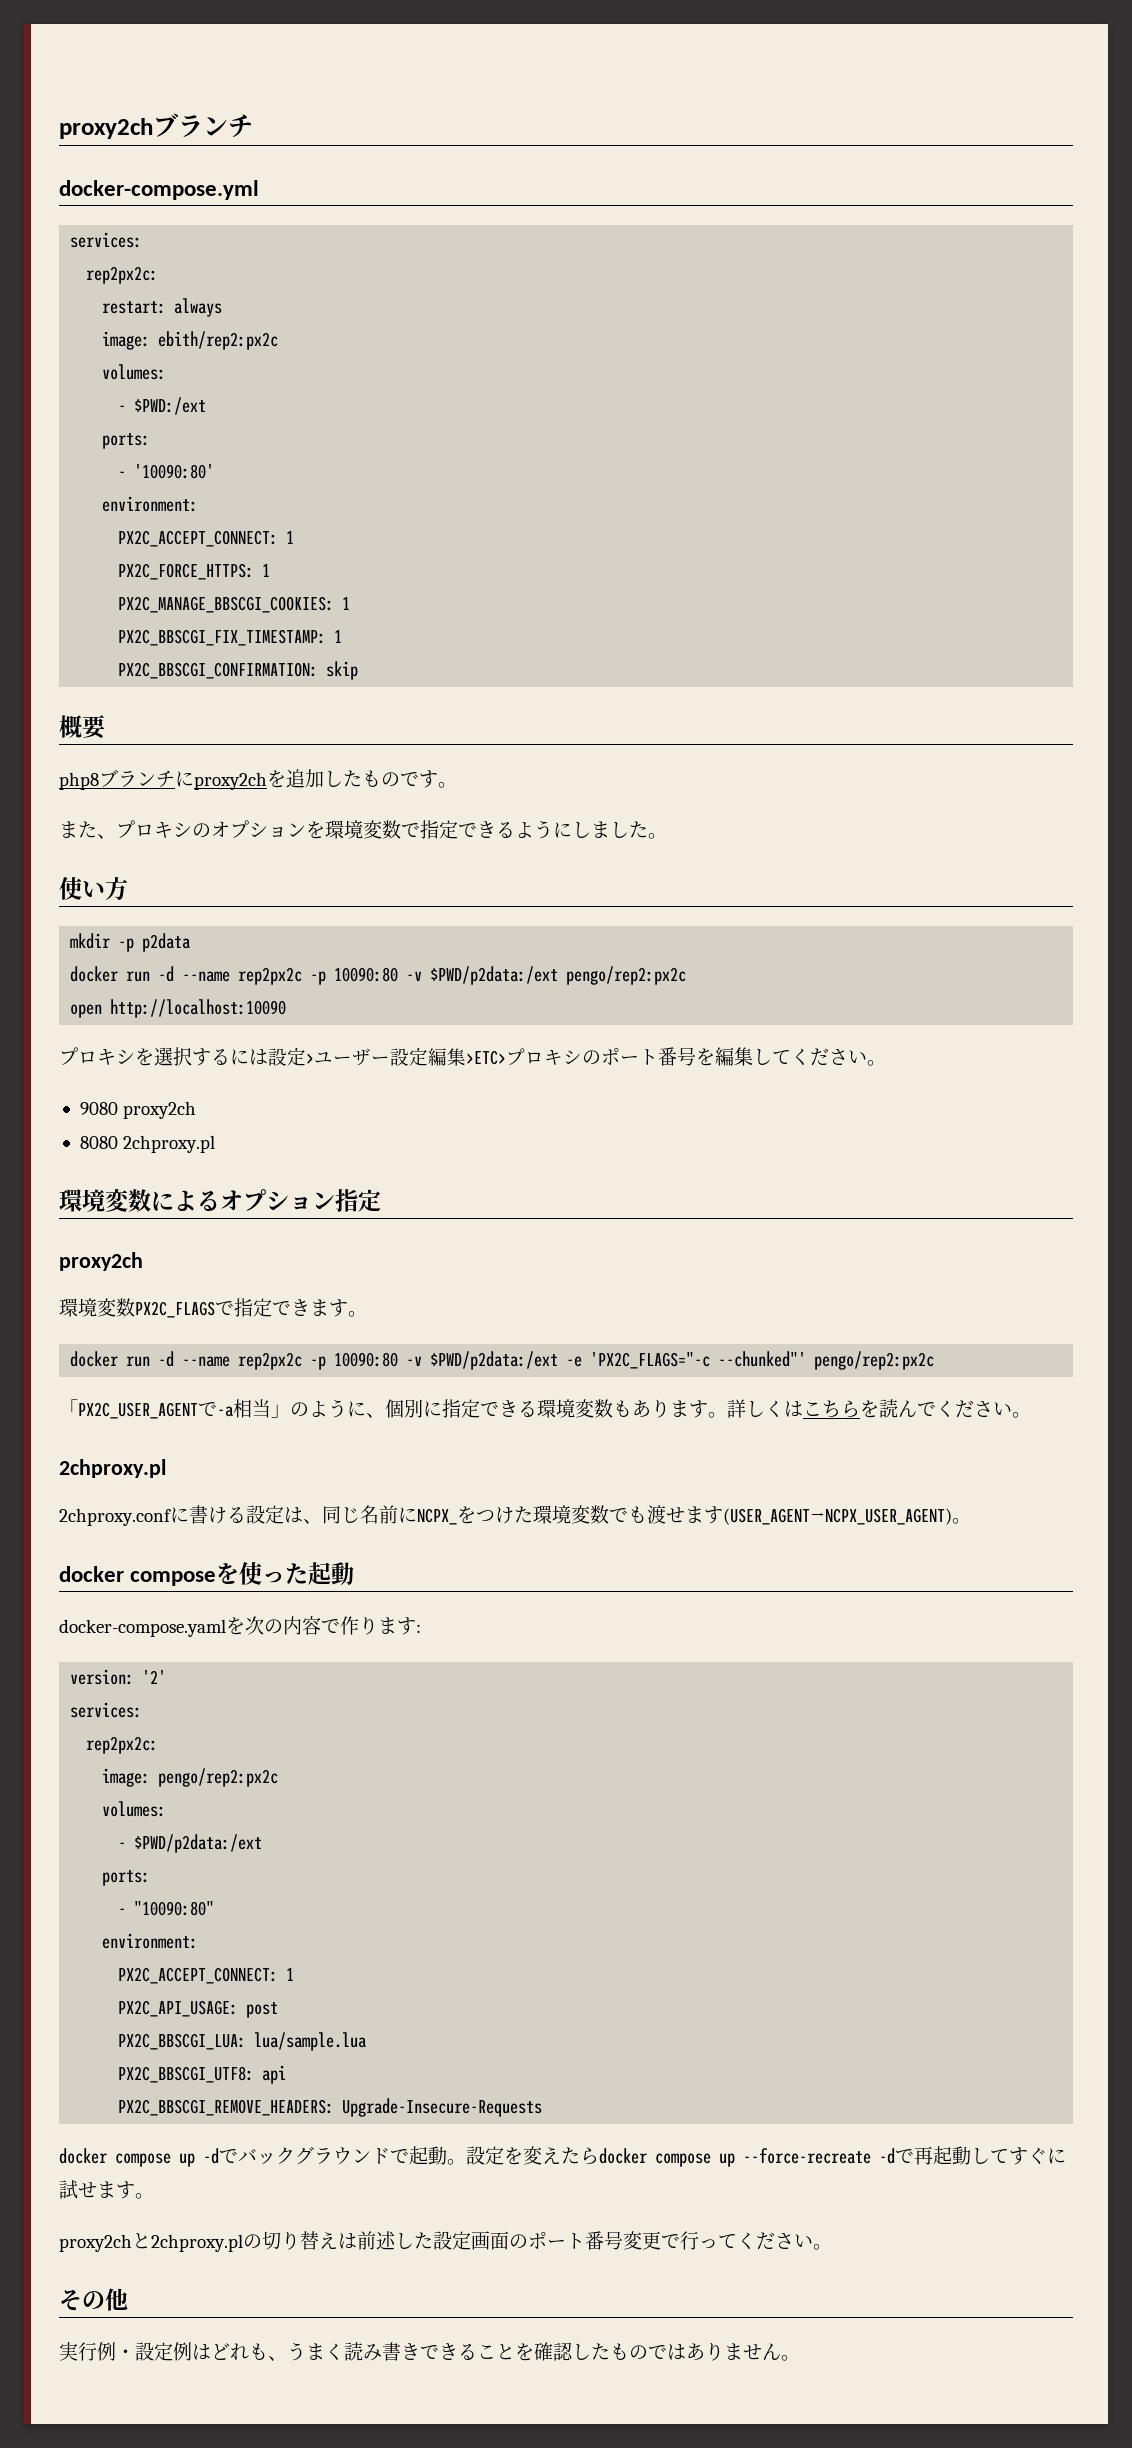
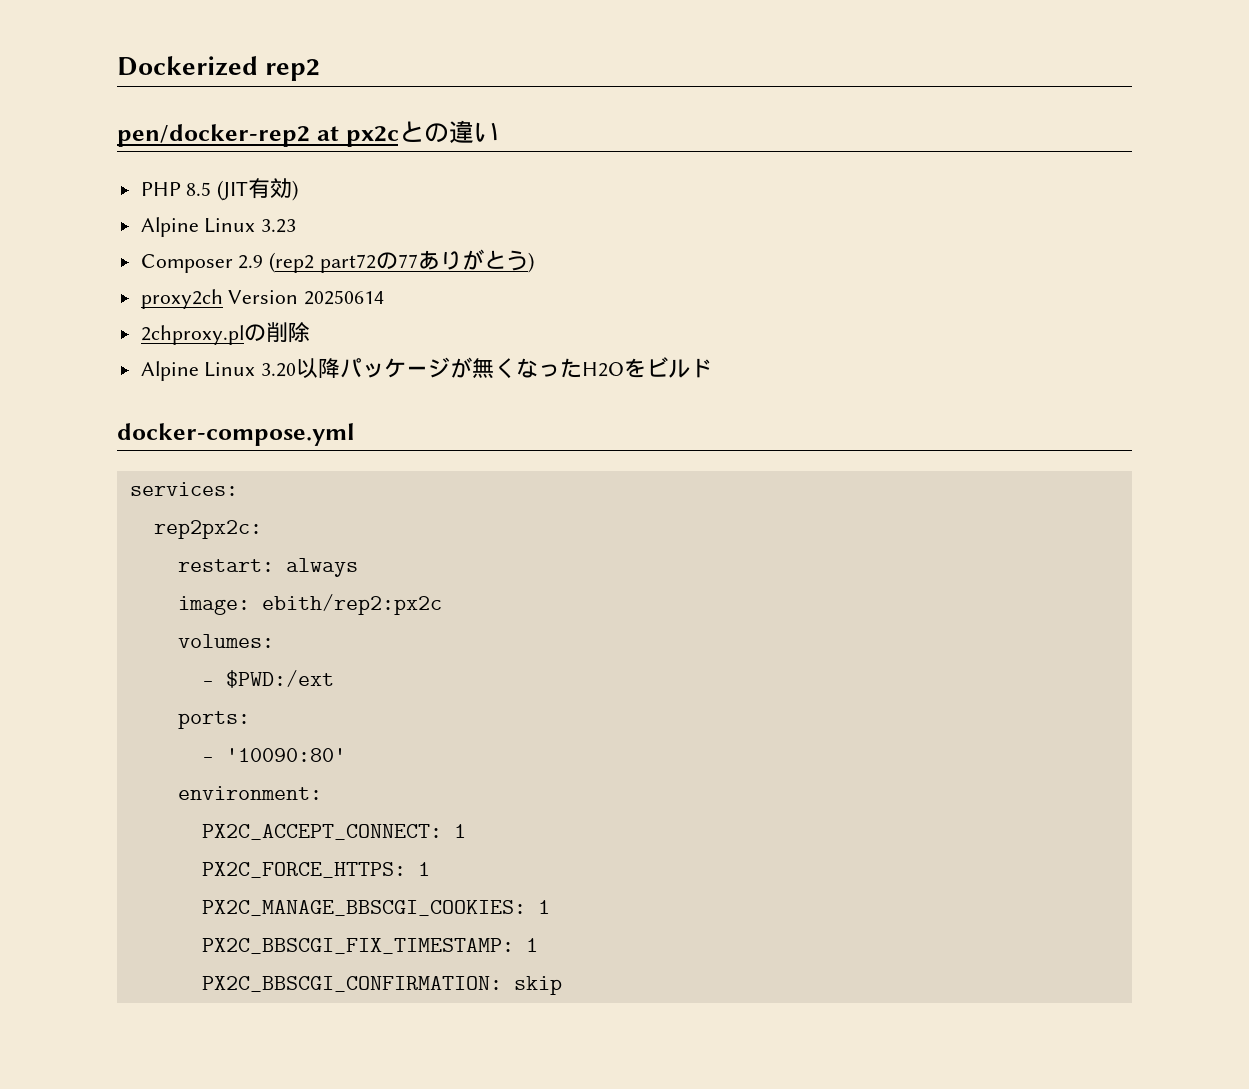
- proxy2chブランチ
+ Dockerized rep2
+ pen/docker-rep2 at px2cとの違い
+ PHP 8.5 (JIT有効)
+ Alpine Linux 3.23
+ Composer 2.9 (rep2 part72の77ありがとう)
+ proxy2ch Version 20250614
+ 2chproxy.plの削除
+ Alpine Linux 3.20以降パッケージが無くなったH2Oをビルド
- 概要
- php8ブランチにproxy2chを追加したものです。
- また、プロキシのオプションを環境変数で指定できるようにしました。
- 使い方
- mkdir -p p2data
- docker run -d --name rep2px2c -p 10090:80 -v $PWD/p2data:/ext pengo/rep2:px2c
- open http://localhost:10090
- プロキシを選択するには設定>ユーザー設定編集>ETC>プロキシのポート番号を編集してください。
- 9080 proxy2ch
- 8080 2chproxy.pl
- 環境変数によるオプション指定
- proxy2ch
- 環境変数PX2C_FLAGSで指定できます。
- docker run -d --name rep2px2c -p 10090:80 -v $PWD/p2data:/ext -e 'PX2C_FLAGS="-c --chunked"' pengo/rep2:px2c
- 「PX2C_USER_AGENTで-a相当」のように、個別に指定できる環境変数もあります。詳しくはこちらを読んでください。
- 2chproxy.pl
- 2chproxy.confに書ける設定は、同じ名前にNCPX_をつけた環境変数でも渡せます(USER_AGENT→NCPX_USER_AGENT)。
- docker composeを使った起動
- docker-compose.yamlを次の内容で作ります:
- version: '2'
- services:
- rep2px2c:
- image: pengo/rep2:px2c
- volumes:
- - $PWD/p2data:/ext
- ports:
- - "10090:80"
- environment:
- PX2C_ACCEPT_CONNECT: 1
- PX2C_API_USAGE: post
- PX2C_BBSCGI_LUA: lua/sample.lua
- PX2C_BBSCGI_UTF8: api
- PX2C_BBSCGI_REMOVE_HEADERS: Upgrade-Insecure-Requests
- docker compose up -dでバックグラウンドで起動。設定を変えたらdocker compose up --force-recreate -dで再起動してすぐに試せます。
- proxy2chと2chproxy.plの切り替えは前述した設定画面のポート番号変更で行ってください。
- その他
- 実行例・設定例はどれも、うまく読み書きできることを確認したものではありません。

